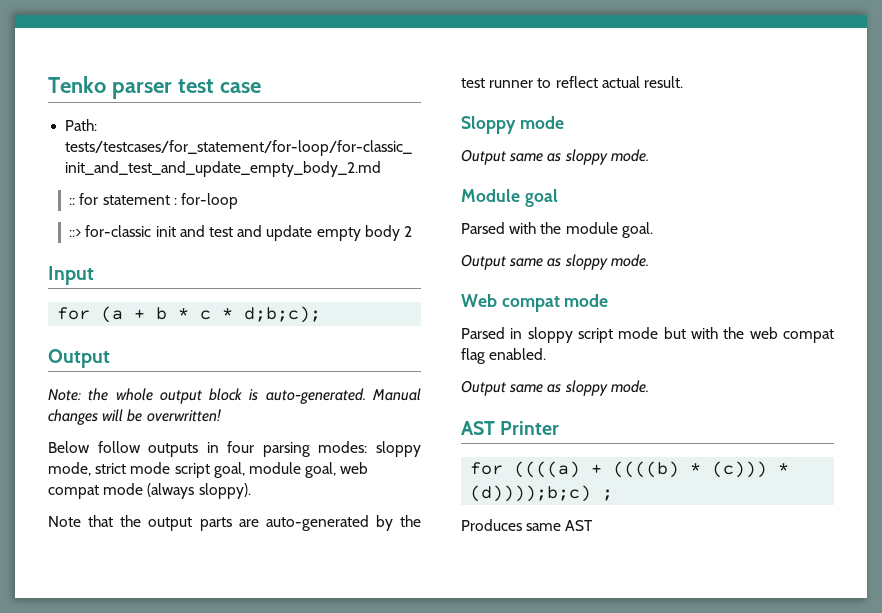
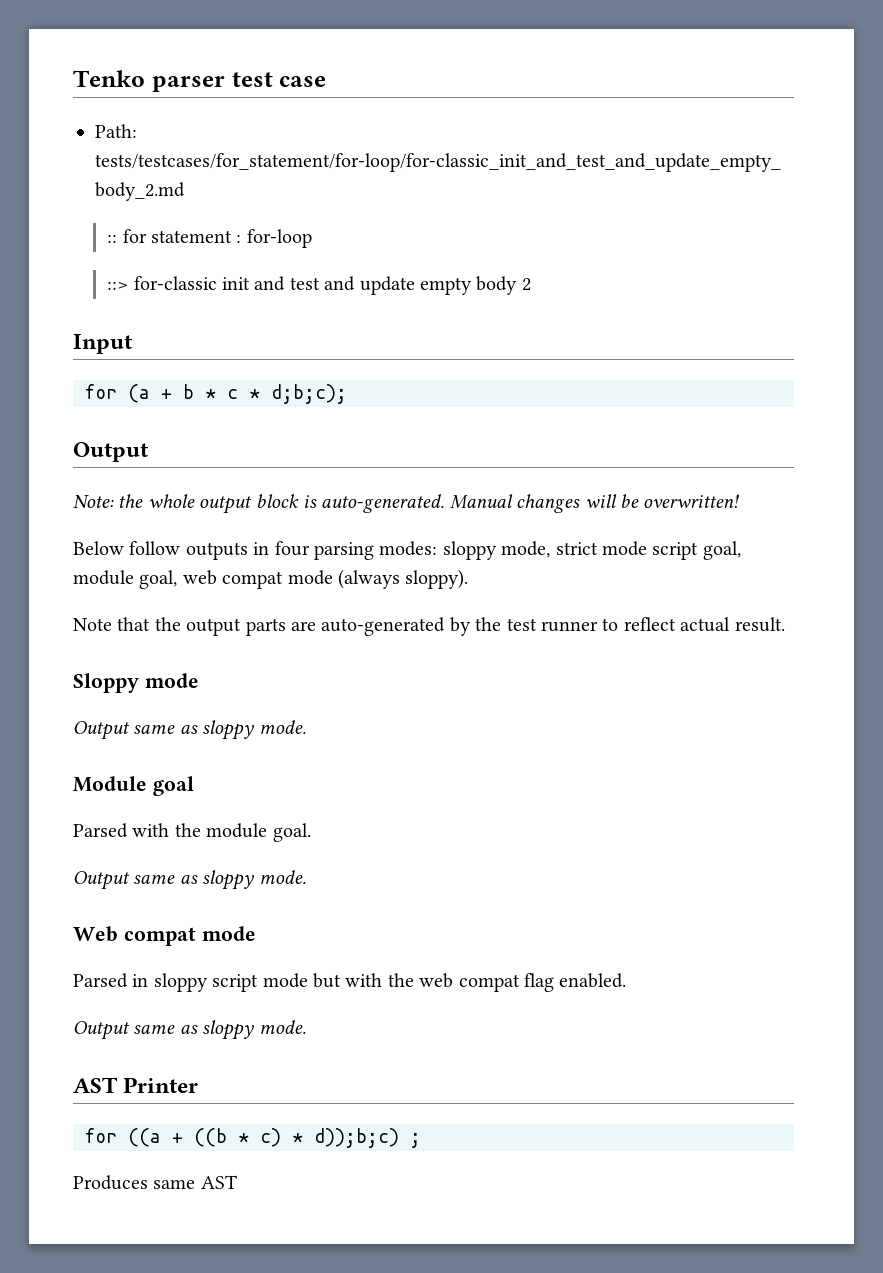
- for ((((a) + ((((b) * (c))) * (d))));b;c) ;
+ for ((a + ((b * c) * d));b;c) ;

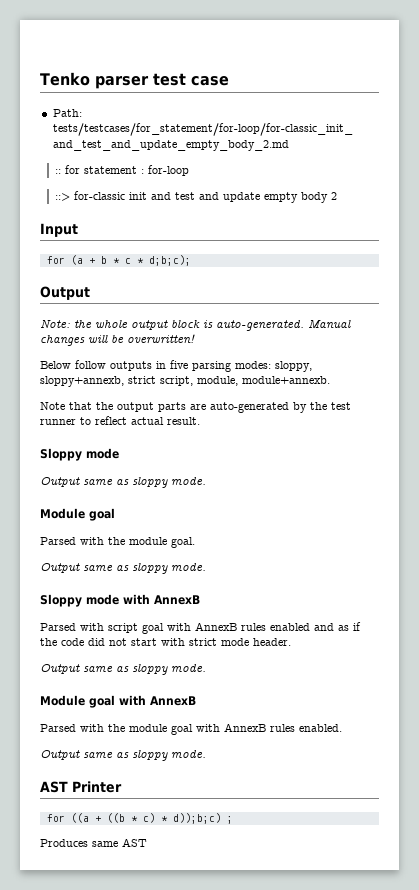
- Below follow outputs in four parsing modes: sloppy mode, strict mode script goal, module goal, web compat mode (always sloppy).
+ Below follow outputs in five parsing modes: sloppy, sloppy+annexb, strict script, module, module+annexb.
- Web compat mode
- Parsed in sloppy script mode but with the web compat flag enabled.
+ Sloppy mode with AnnexB
+ Parsed with script goal with AnnexB rules enabled and as if the code did not start with strict mode header.
+ Output same as sloppy mode.
+ Module goal with AnnexB
+ Parsed with the module goal with AnnexB rules enabled.

